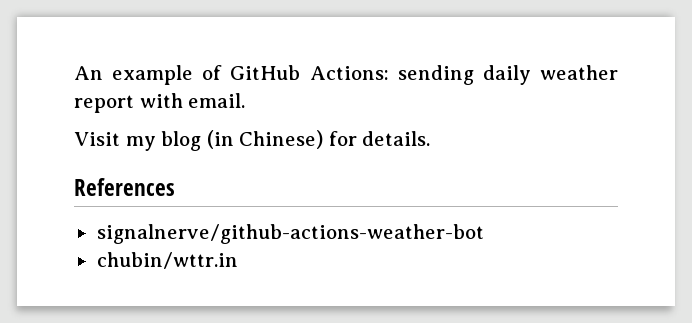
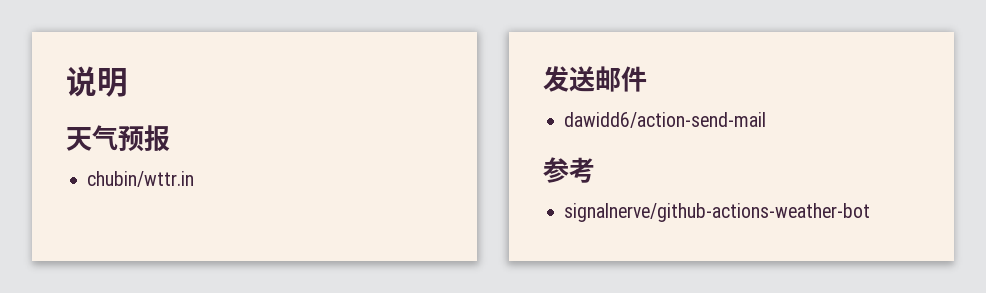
- An example of GitHub Actions: sending daily weather report with email.
- Visit my blog (in Chinese) for details.
- References
+ 说明
+ 天气预报
+ chubin/wttr.in
+ 发送邮件
+ dawidd6/action-send-mail
+ 参考
- chubin/wttr.in

